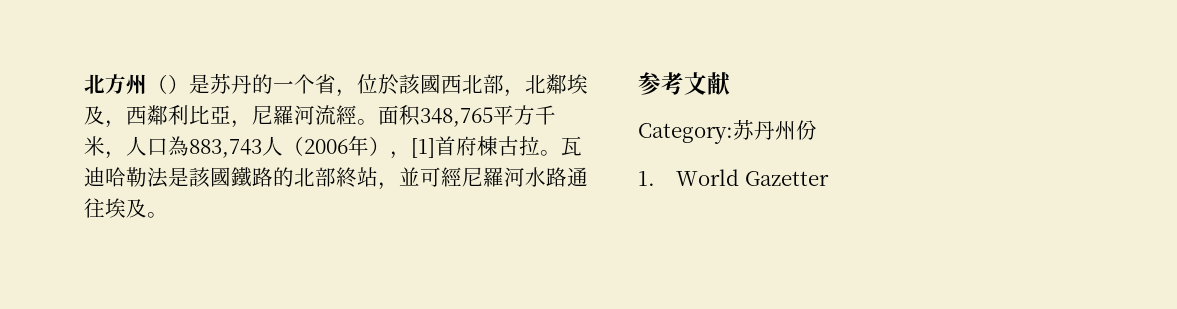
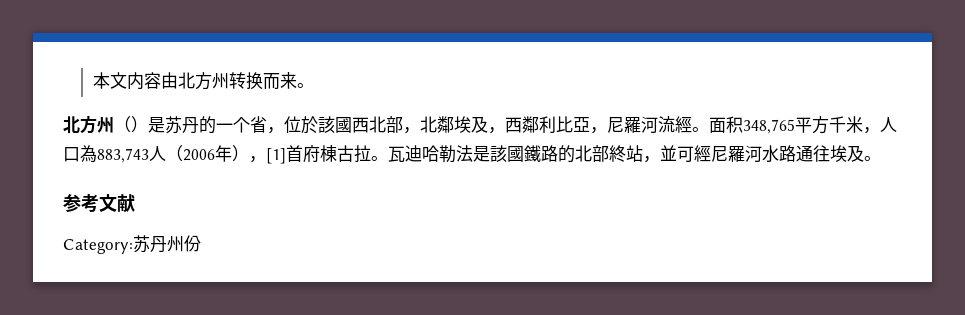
+ 本文内容由北方州转换而来。
- 1. World Gazetter

